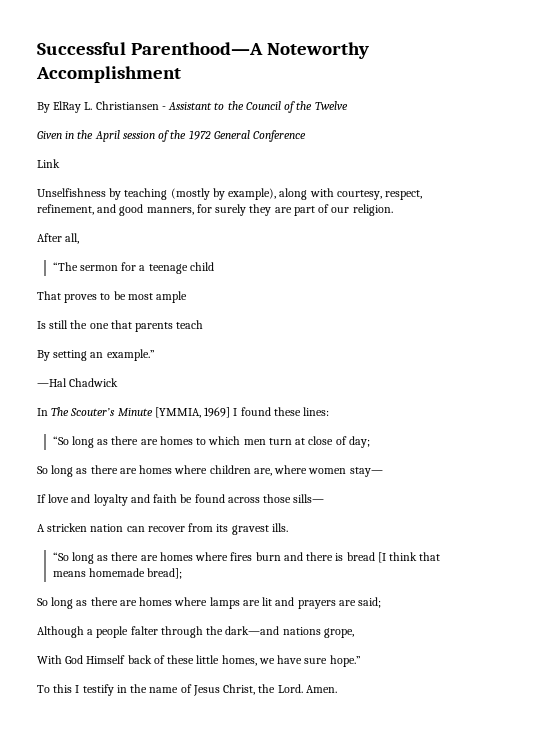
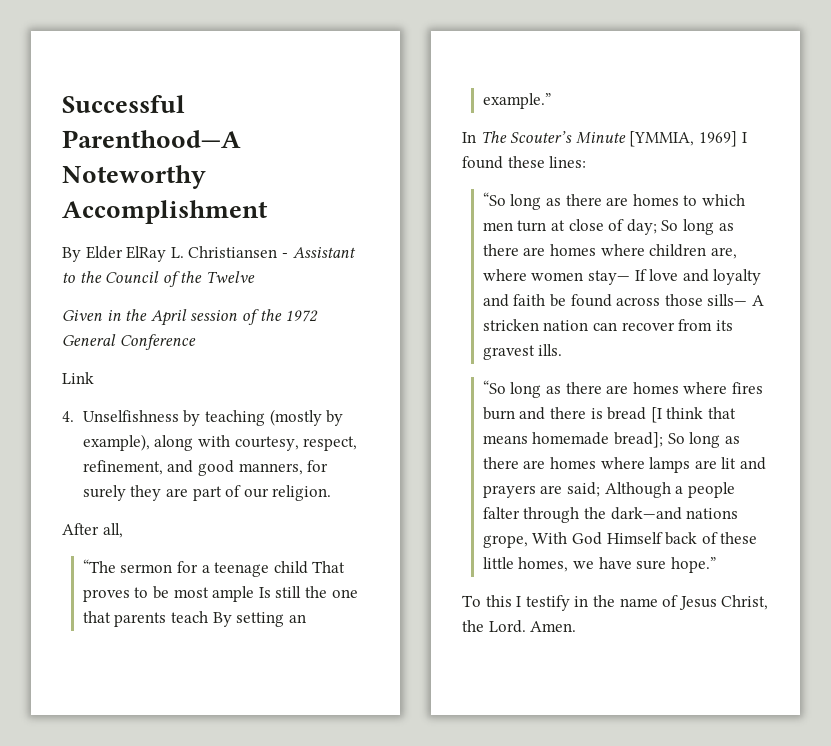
- By ElRay L. Christiansen - Assistant to the Council of the Twelve
+ By Elder ElRay L. Christiansen - Assistant to the Council of the Twelve
- Unselfishness by teaching (mostly by example), along with courtesy, respect, refinement, and good manners, for surely they are part of our religion.
+ 4. Unselfishness by teaching (mostly by example), along with courtesy, respect, refinement, and good manners, for surely they are part of our religion.
- “The sermon for a teenage child
- That proves to be most ample
- Is still the one that parents teach
- By setting an example.”
+ “The sermon for a teenage child That proves to be most ample Is still the one that parents teach By setting an example.”
- —Hal Chadwick
- “So long as there are homes to which men turn at close of day;
- So long as there are homes where children are, where women stay—
- If love and loyalty and faith be found across those sills—
- A stricken nation can recover from its gravest ills.
+ “So long as there are homes to which men turn at close of day; So long as there are homes where children are, where women stay— If love and loyalty and faith be found across those sills— A stricken nation can recover from its gravest ills.
- “So long as there are homes where fires burn and there is bread [I think that means homemade bread];
- So long as there are homes where lamps are lit and prayers are said;
- Although a people falter through the dark—and nations grope,
- With God Himself back of these little homes, we have sure hope.”
+ “So long as there are homes where fires burn and there is bread [I think that means homemade bread]; So long as there are homes where lamps are lit and prayers are said; Although a people falter through the dark—and nations grope, With God Himself back of these little homes, we have sure hope.”

